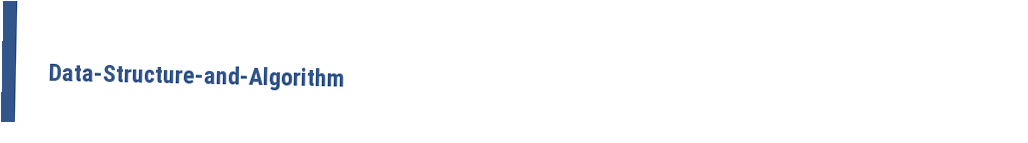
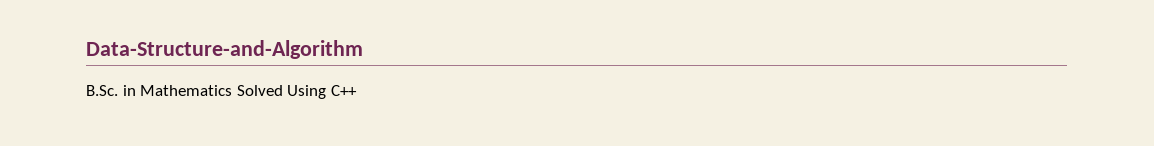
+ B.Sc. in Mathematics Solved Using C++

